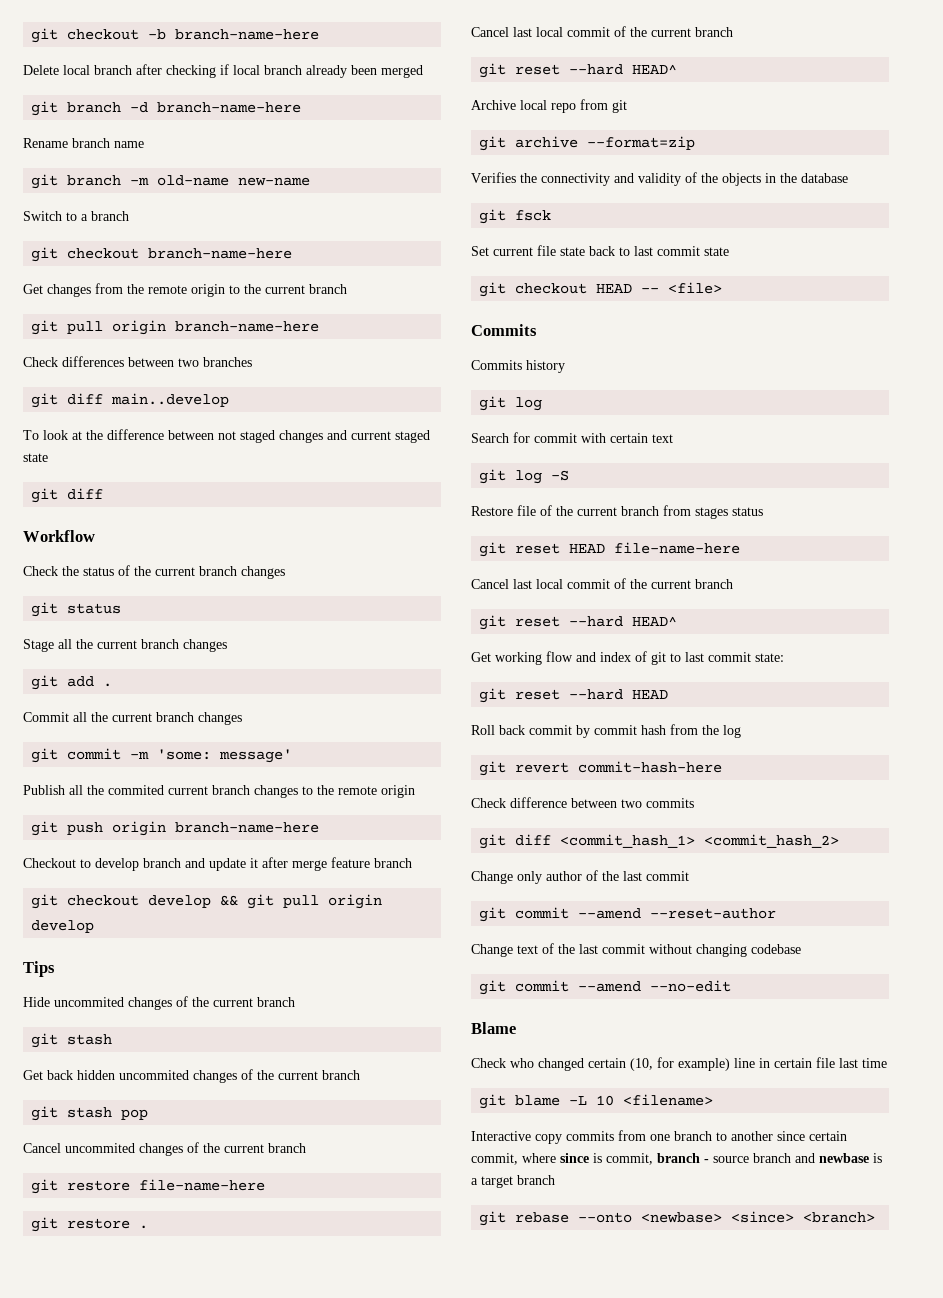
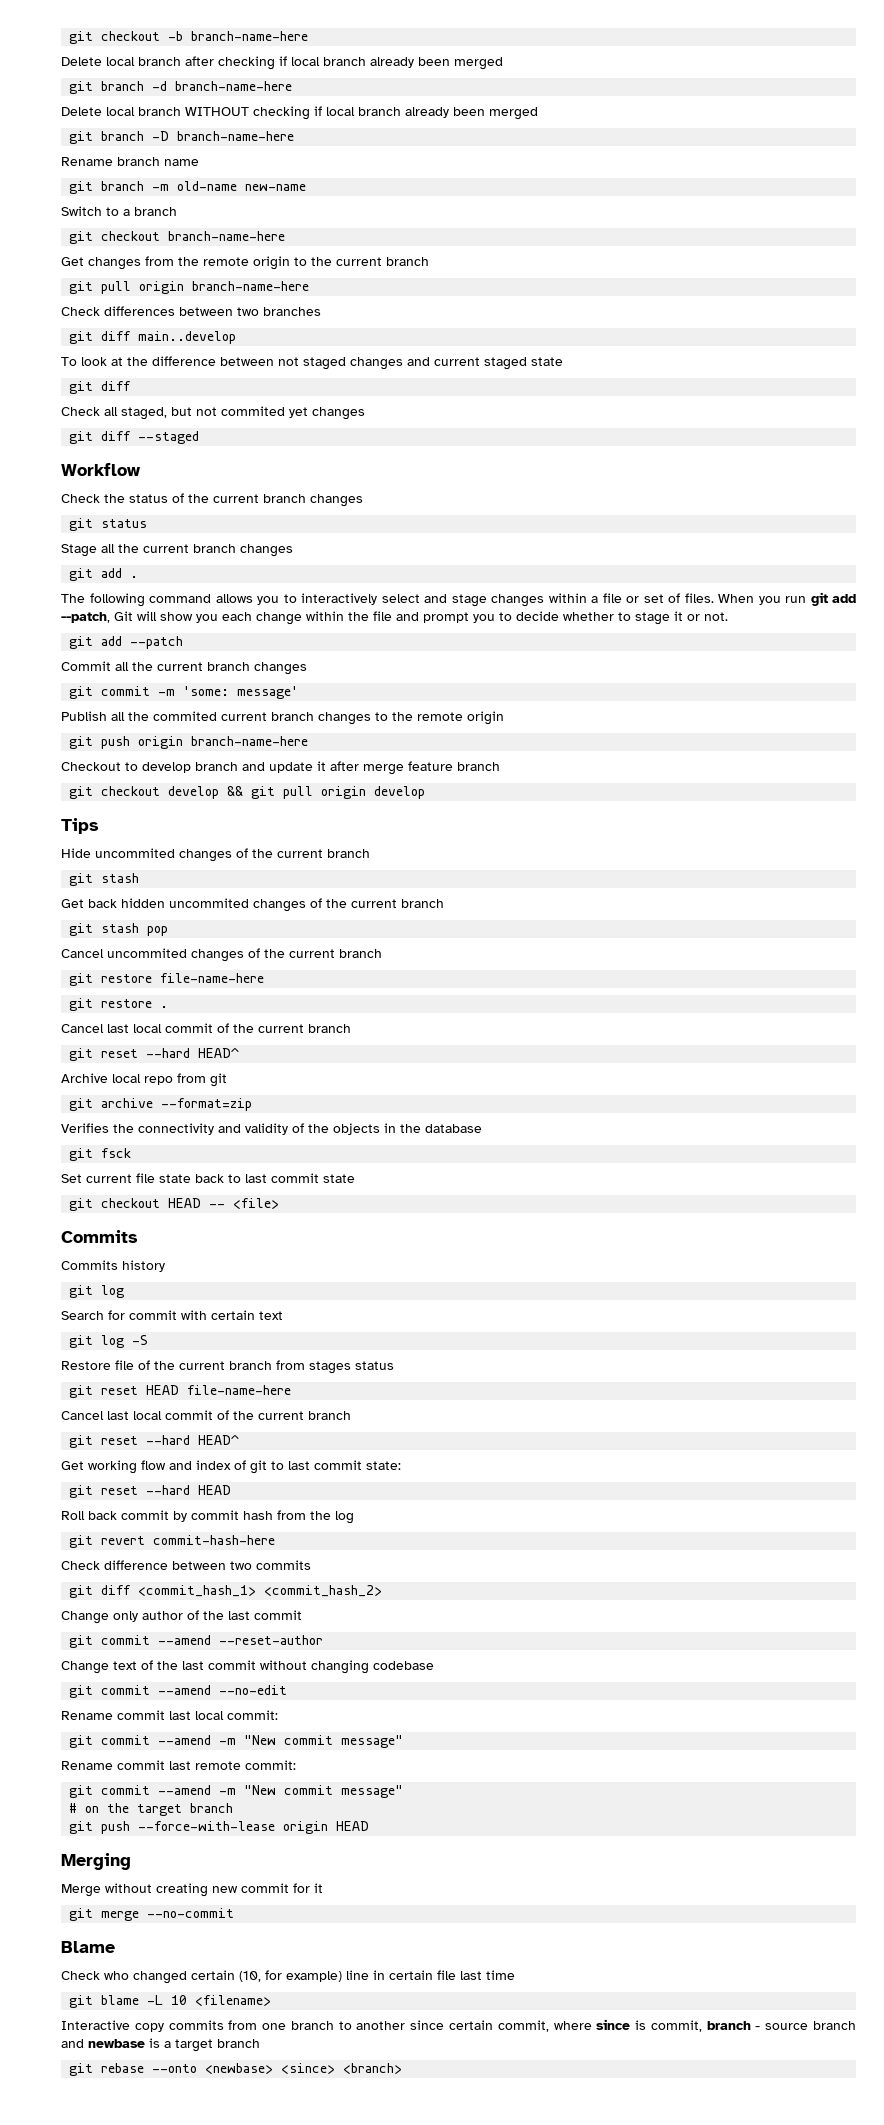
+ Delete local branch WITHOUT checking if local branch already been merged
+ git branch -D branch-name-here
+ Check all staged, but not commited yet changes
+ git diff --staged
+ The following command allows you to interactively select and stage changes within a file or set of files. When you run git add --patch, Git will show you each change within the file and prompt you to decide whether to stage it or not.
+ git add --patch
+ Rename commit last local commit:
+ git commit --amend -m "New commit message"
+ Rename commit last remote commit:
+ git commit --amend -m "New commit message"
+ # on the target branch
+ git push --force-with-lease origin HEAD
+ Merging
+ Merge without creating new commit for it
+ git merge --no-commit

